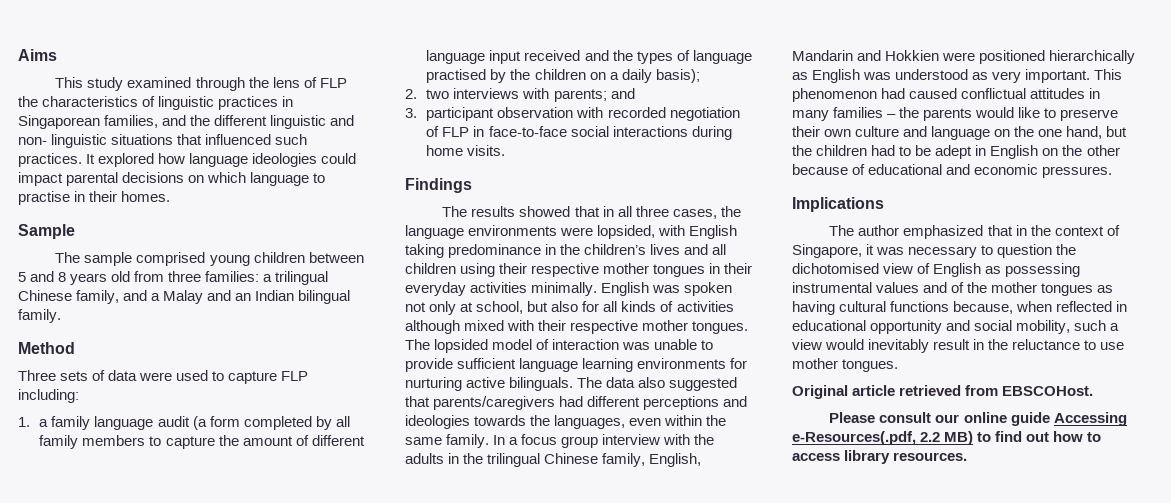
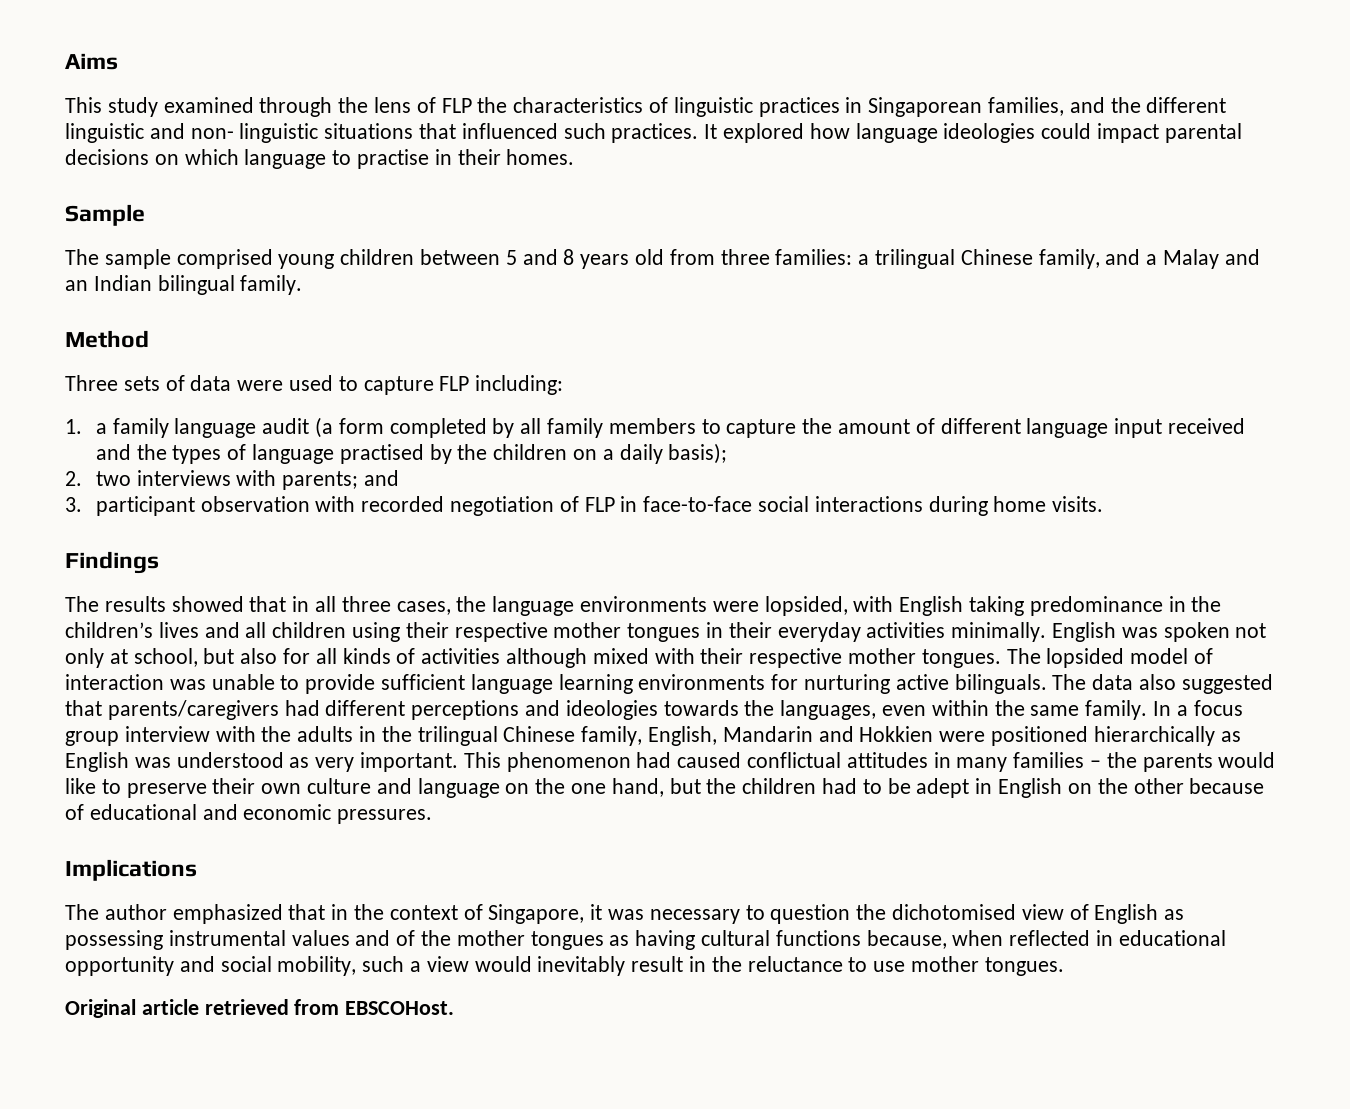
- Please consult our online guide Accessing e-Resources(.pdf, 2.2 MB) to find out how to access library resources.

